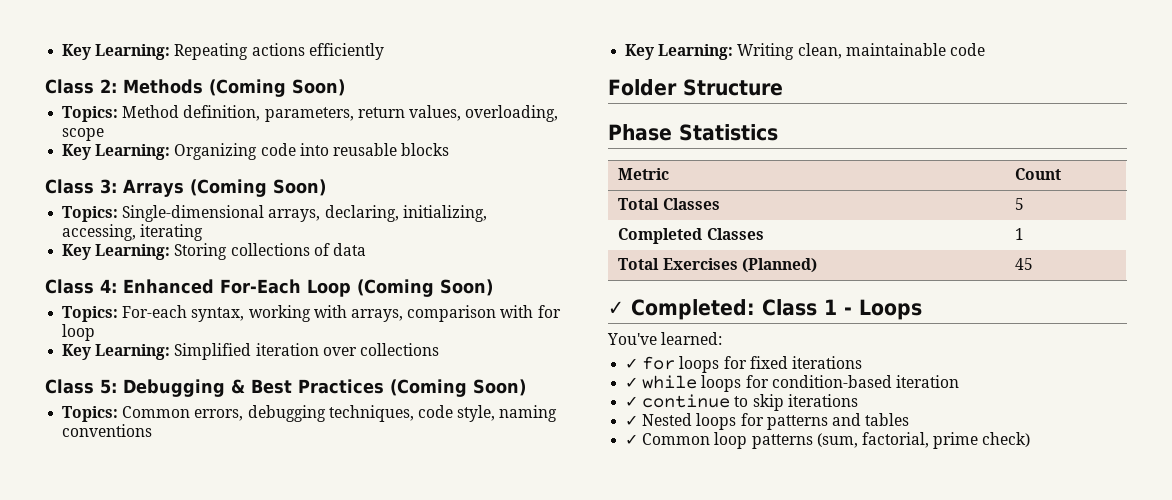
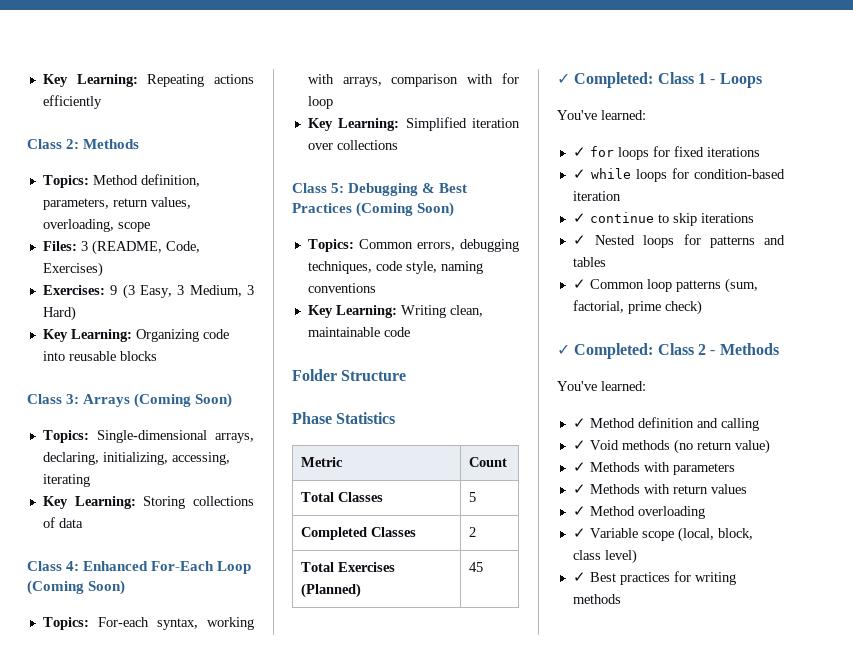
- Class 2: Methods (Coming Soon)
+ Class 2: Methods
+ Files: 3 (README, Code, Exercises)
+ Exercises: 9 (3 Easy, 3 Medium, 3 Hard)
- Completed Classes | 1
+ Completed Classes | 2
+ ✓ Completed: Class 2 - Methods
+ You've learned:
+ ✓ Method definition and calling
+ ✓ Void methods (no return value)
+ ✓ Methods with parameters
+ ✓ Methods with return values
+ ✓ Method overloading
+ ✓ Variable scope (local, block, class level)
+ ✓ Best practices for writing methods

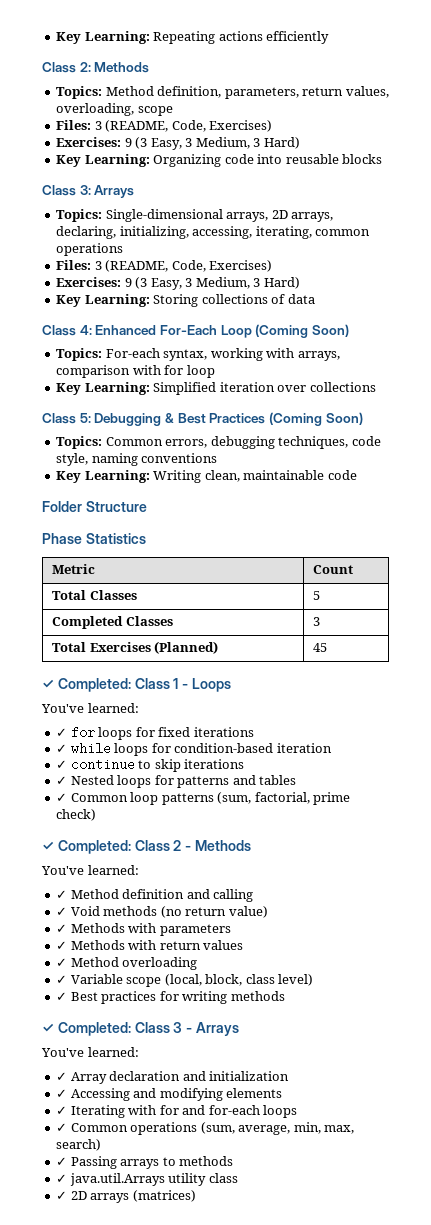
- Class 3: Arrays (Coming Soon)
+ Class 3: Arrays
- Topics: Single-dimensional arrays, declaring, initializing, accessing, iterating
+ Topics: Single-dimensional arrays, 2D arrays, declaring, initializing, accessing, iterating, common operations
+ Files: 3 (README, Code, Exercises)
+ Exercises: 9 (3 Easy, 3 Medium, 3 Hard)
- Completed Classes | 2
+ Completed Classes | 3
+ ✓ Completed: Class 3 - Arrays
+ You've learned:
+ ✓ Array declaration and initialization
+ ✓ Accessing and modifying elements
+ ✓ Iterating with for and for-each loops
+ ✓ Common operations (sum, average, min, max, search)
+ ✓ Passing arrays to methods
+ ✓ java.util.Arrays utility class
+ ✓ 2D arrays (matrices)

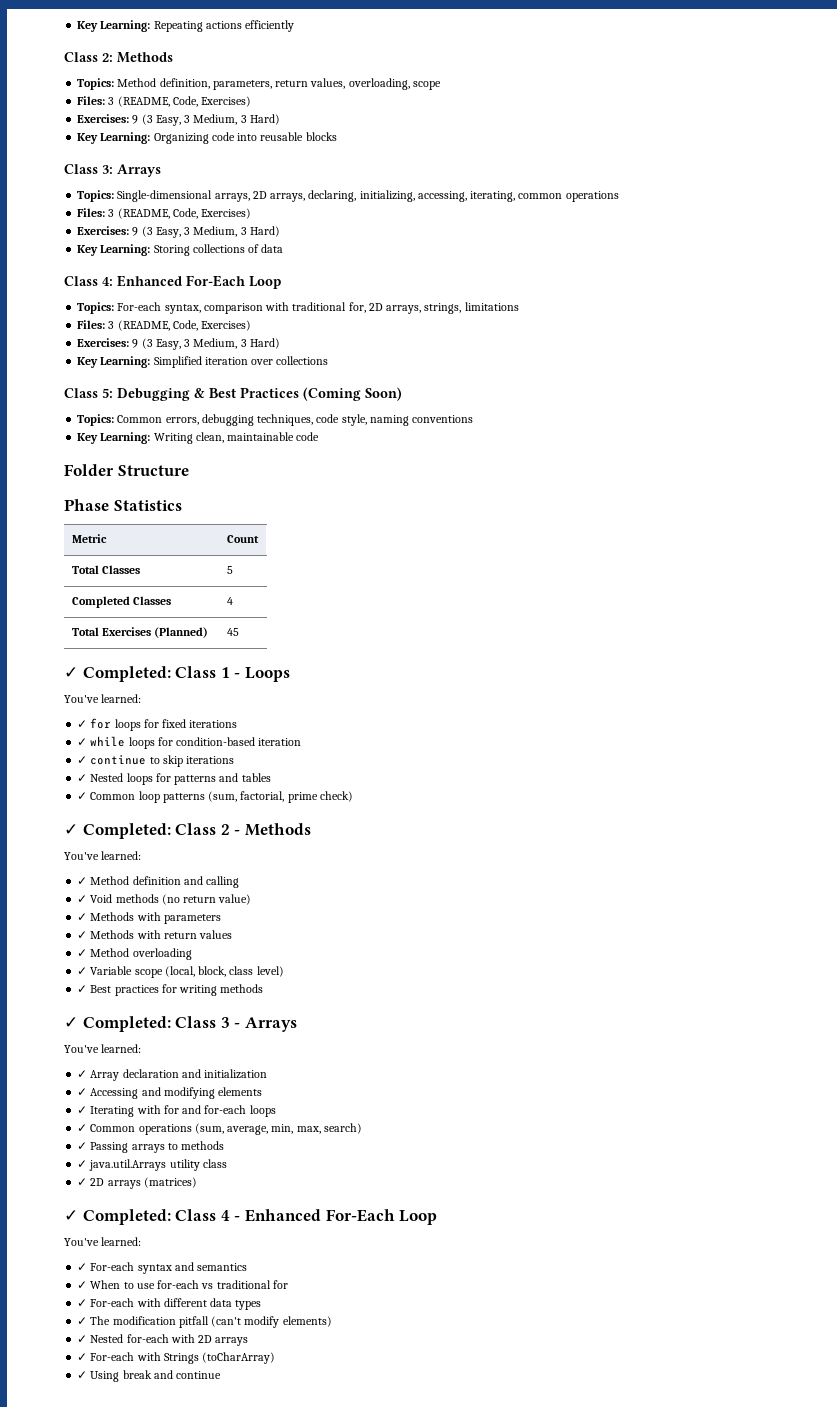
- Class 4: Enhanced For-Each Loop (Coming Soon)
+ Class 4: Enhanced For-Each Loop
- Topics: For-each syntax, working with arrays, comparison with for loop
+ Topics: For-each syntax, comparison with traditional for, 2D arrays, strings, limitations
+ Files: 3 (README, Code, Exercises)
+ Exercises: 9 (3 Easy, 3 Medium, 3 Hard)
- Completed Classes | 3
+ Completed Classes | 4
+ ✓ Completed: Class 4 - Enhanced For-Each Loop
+ You've learned:
+ ✓ For-each syntax and semantics
+ ✓ When to use for-each vs traditional for
+ ✓ For-each with different data types
+ ✓ The modification pitfall (can't modify elements)
+ ✓ Nested for-each with 2D arrays
+ ✓ For-each with Strings (toCharArray)
+ ✓ Using break and continue

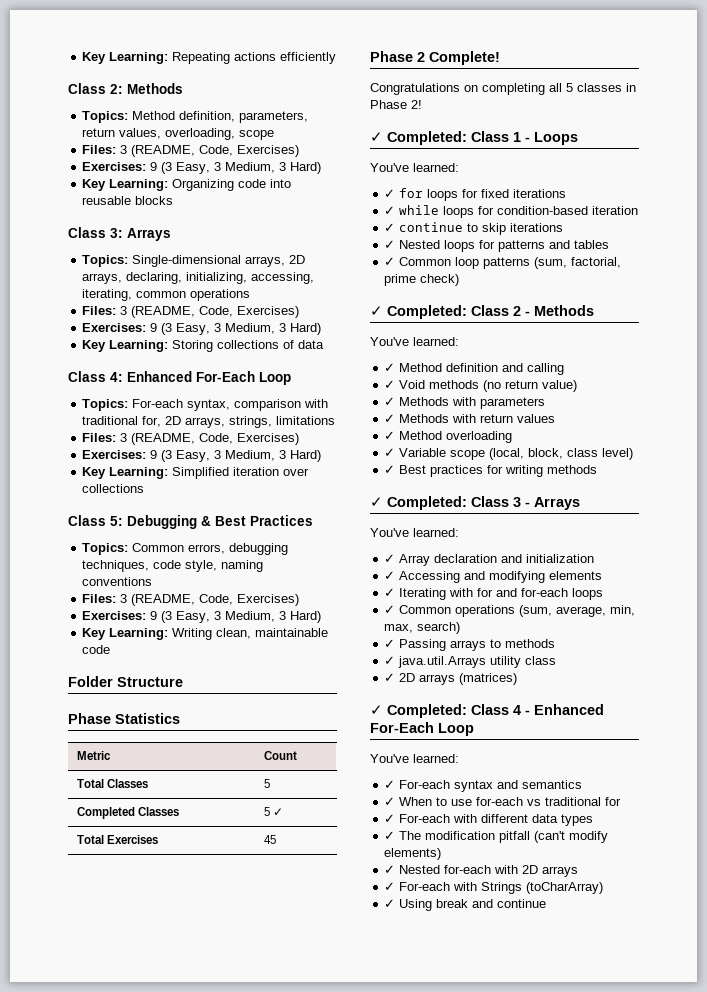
- Class 5: Debugging & Best Practices (Coming Soon)
+ Class 5: Debugging & Best Practices
  Topics: Common errors, debugging techniques, code style, naming conventions
+ Files: 3 (README, Code, Exercises)
+ Exercises: 9 (3 Easy, 3 Medium, 3 Hard)
- Completed Classes | 4
+ Completed Classes | 5 ✓
- Total Exercises (Planned) | 45
+ Total Exercises | 45
+ Phase 2 Complete!
+ Congratulations on completing all 5 classes in Phase 2!

